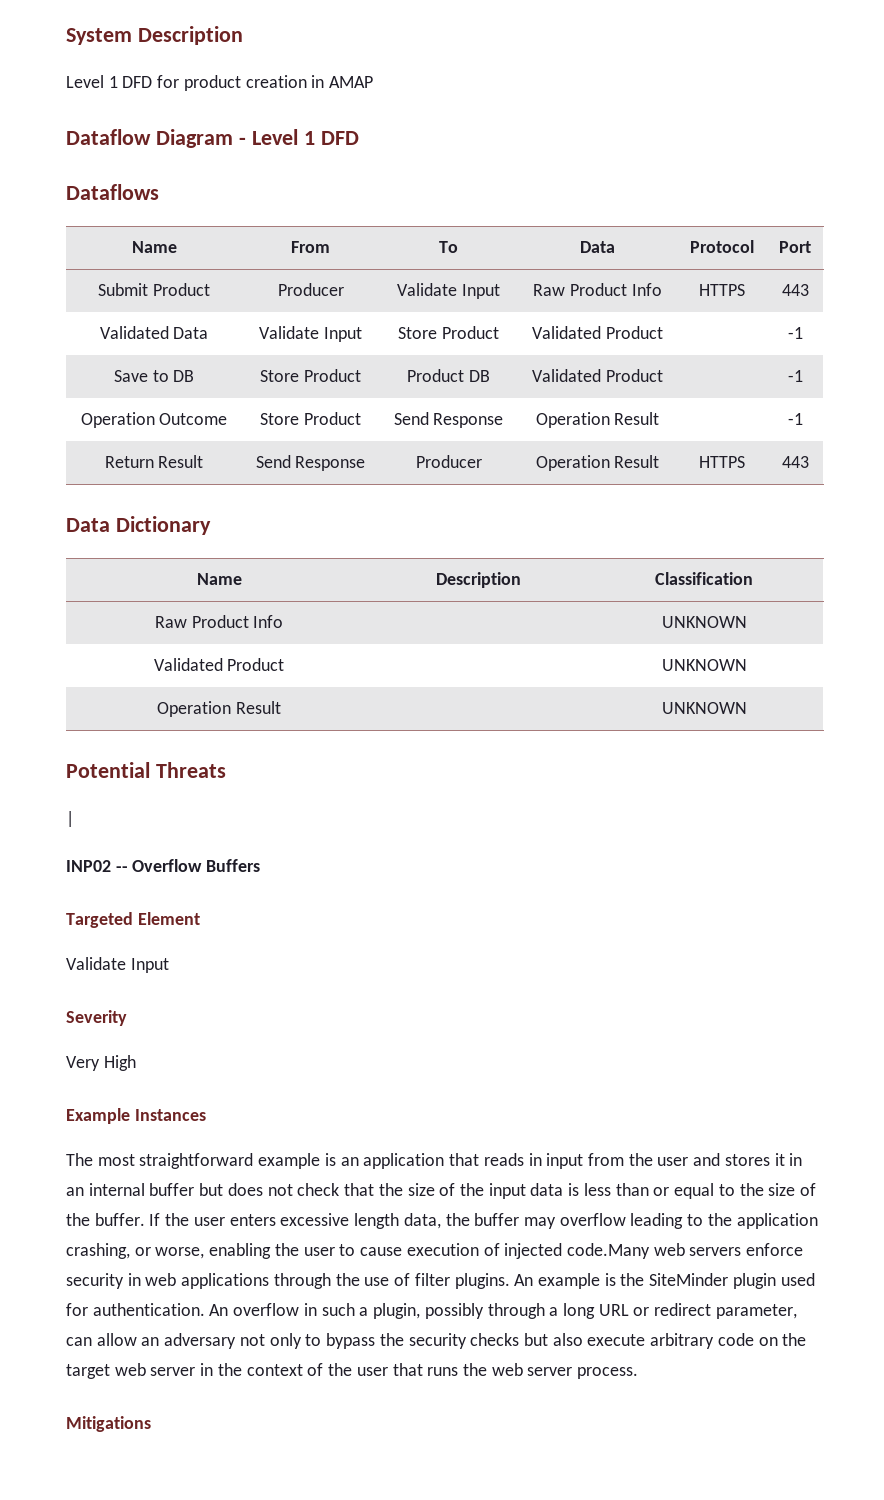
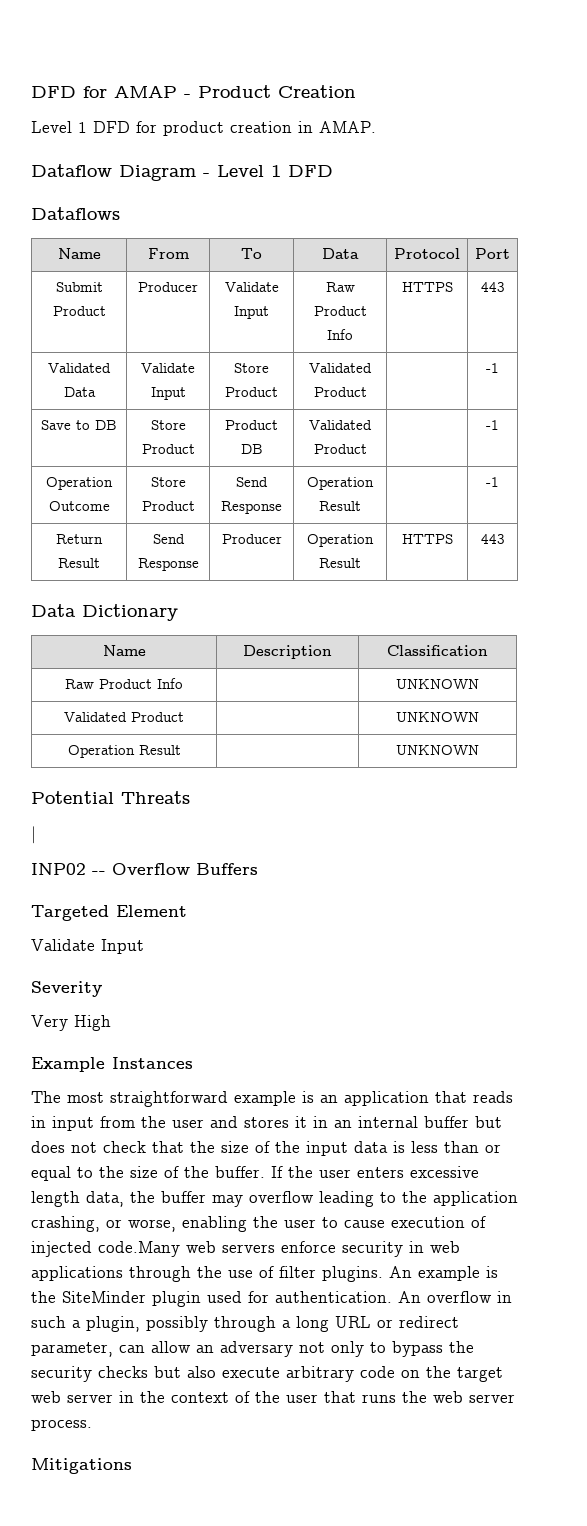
- System Description
+ DFD for AMAP - Product Creation
- Level 1 DFD for product creation in AMAP
+ Level 1 DFD for product creation in AMAP.

